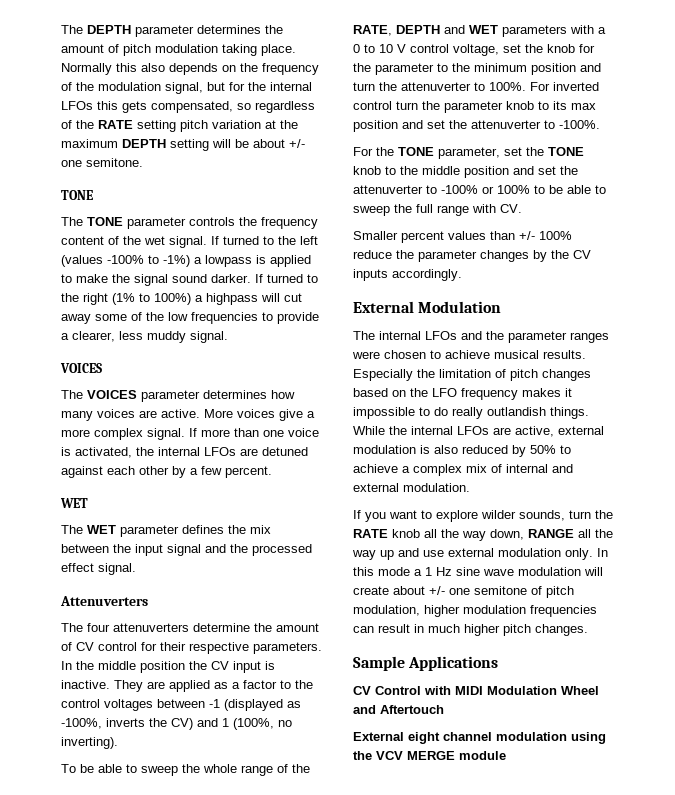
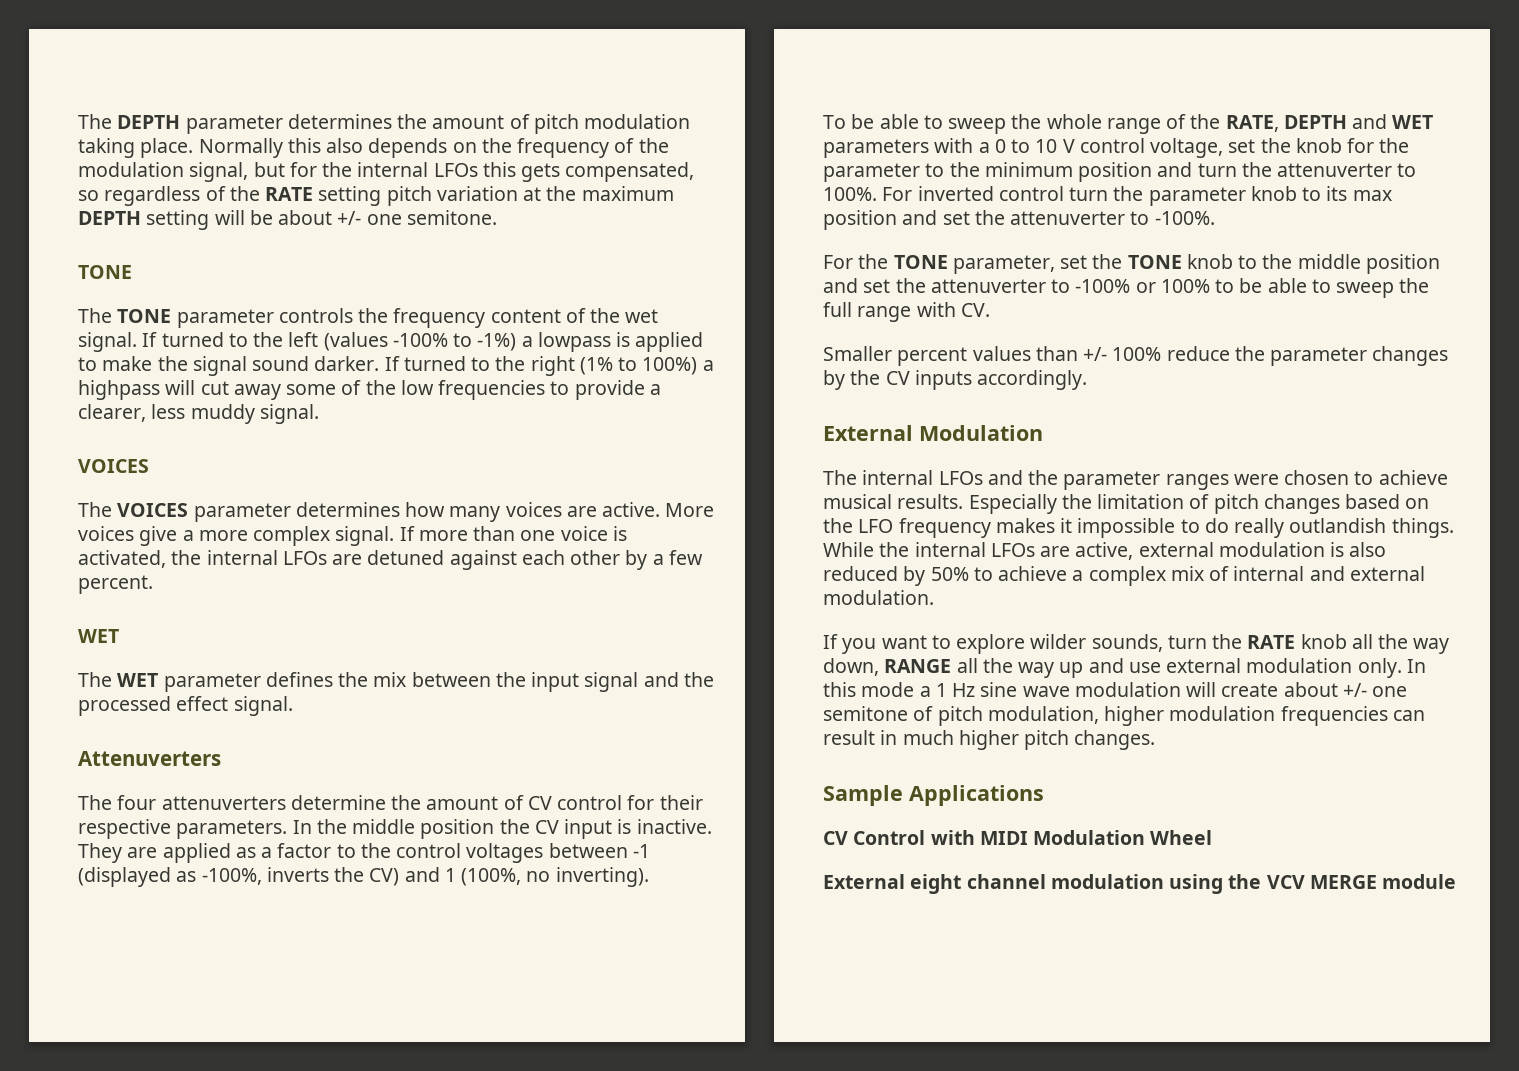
- CV Control with MIDI Modulation Wheel and Aftertouch
+ CV Control with MIDI Modulation Wheel

